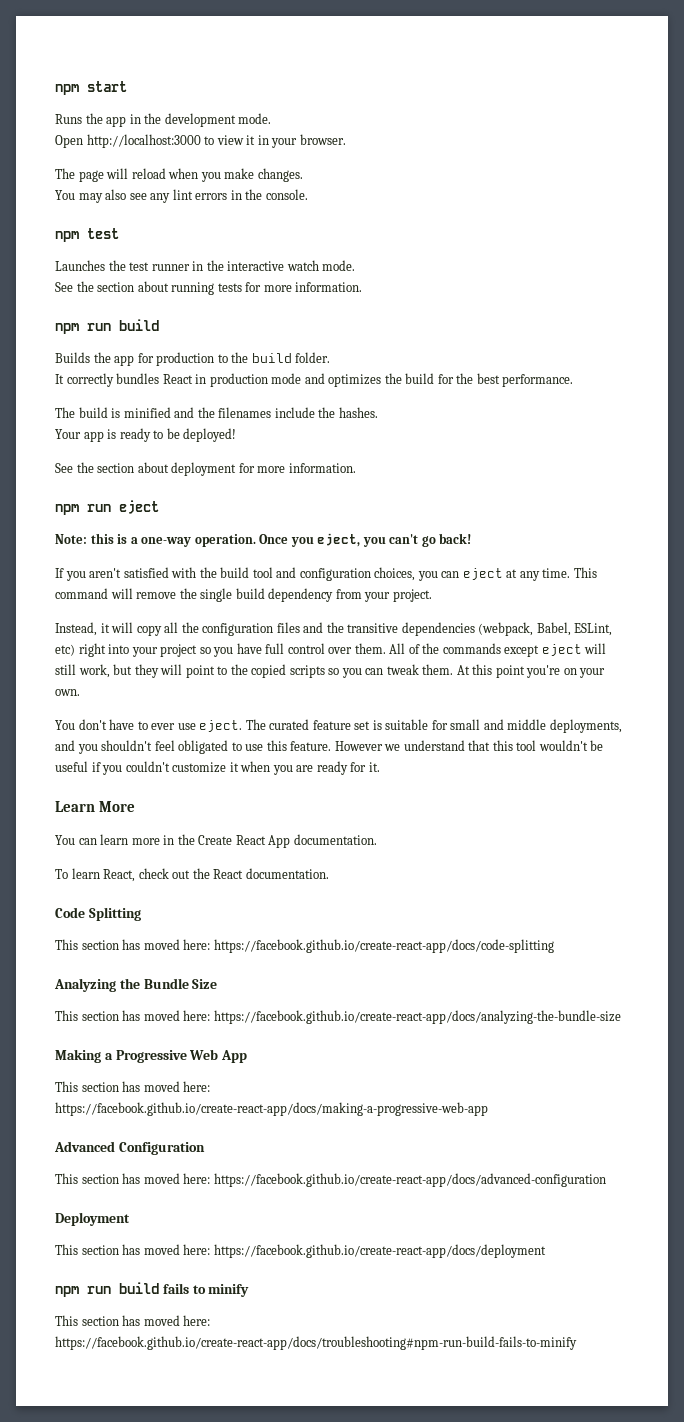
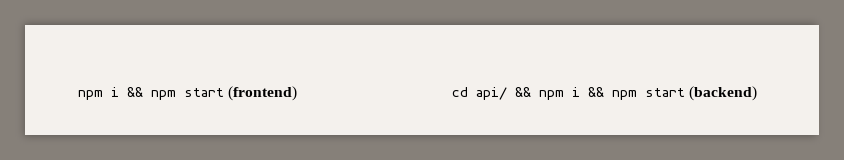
- npm start
- Runs the app in the development mode.
- Open http://localhost:3000 to view it in your browser.
- The page will reload when you make changes.
- You may also see any lint errors in the console.
- npm test
- Launches the test runner in the interactive watch mode.
- See the section about running tests for more information.
- npm run build
- Builds the app for production to the build folder.
- It correctly bundles React in production mode and optimizes the build for the best performance.
- The build is minified and the filenames include the hashes.
- Your app is ready to be deployed!
- See the section about deployment for more information.
- npm run eject
- Note: this is a one-way operation. Once you eject, you can't go back!
- If you aren't satisfied with the build tool and configuration choices, you can eject at any time. This command will remove the single build dependency from your project.
- Instead, it will copy all the configuration files and the transitive dependencies (webpack, Babel, ESLint, etc) right into your project so you have full control over them. All of the commands except eject will still work, but they will point to the copied scripts so you can tweak them. At this point you're on your own.
- You don't have to ever use eject. The curated feature set is suitable for small and middle deployments, and you shouldn't feel obligated to use this feature. However we understand that this tool wouldn't be useful if you couldn't customize it when you are ready for it.
- Learn More
- You can learn more in the Create React App documentation.
- To learn React, check out the React documentation.
- Code Splitting
- This section has moved here: https://facebook.github.io/create-react-app/docs/code-splitting
- Analyzing the Bundle Size
- This section has moved here: https://facebook.github.io/create-react-app/docs/analyzing-the-bundle-size
- Making a Progressive Web App
- This section has moved here: https://facebook.github.io/create-react-app/docs/making-a-progressive-web-app
- Advanced Configuration
- This section has moved here: https://facebook.github.io/create-react-app/docs/advanced-configuration
- Deployment
- This section has moved here: https://facebook.github.io/create-react-app/docs/deployment
- npm run build fails to minify
- This section has moved here: https://facebook.github.io/create-react-app/docs/troubleshooting#npm-run-build-fails-to-minify
+ npm i && npm start (frontend)
+ cd api/ && npm i && npm start (backend)

